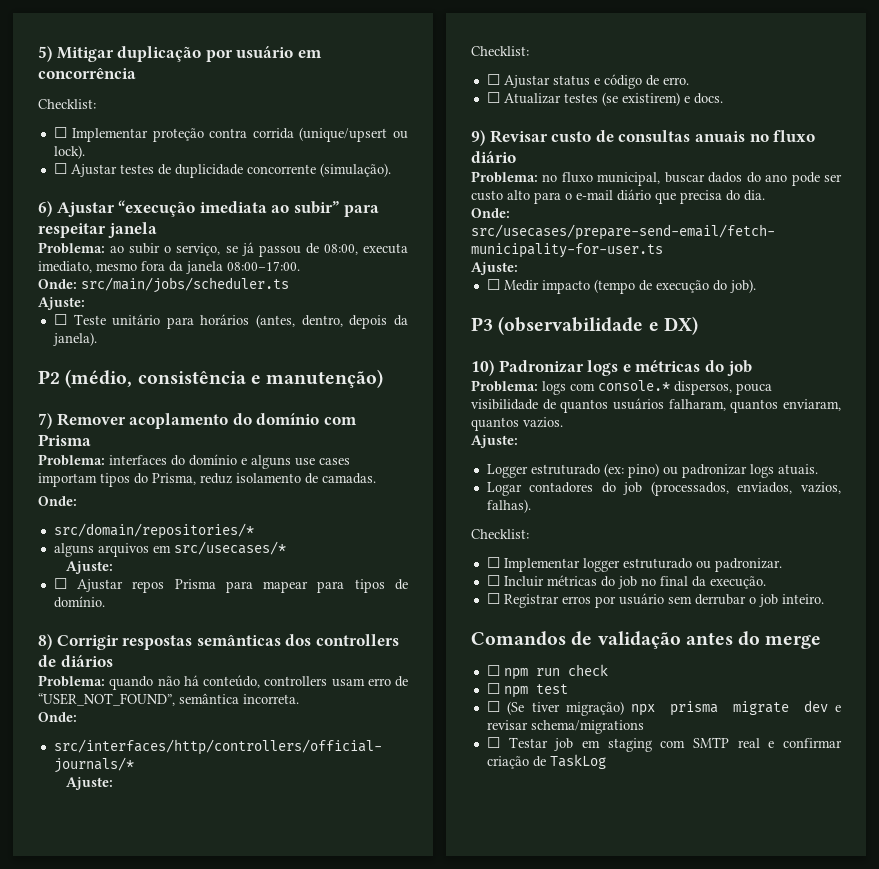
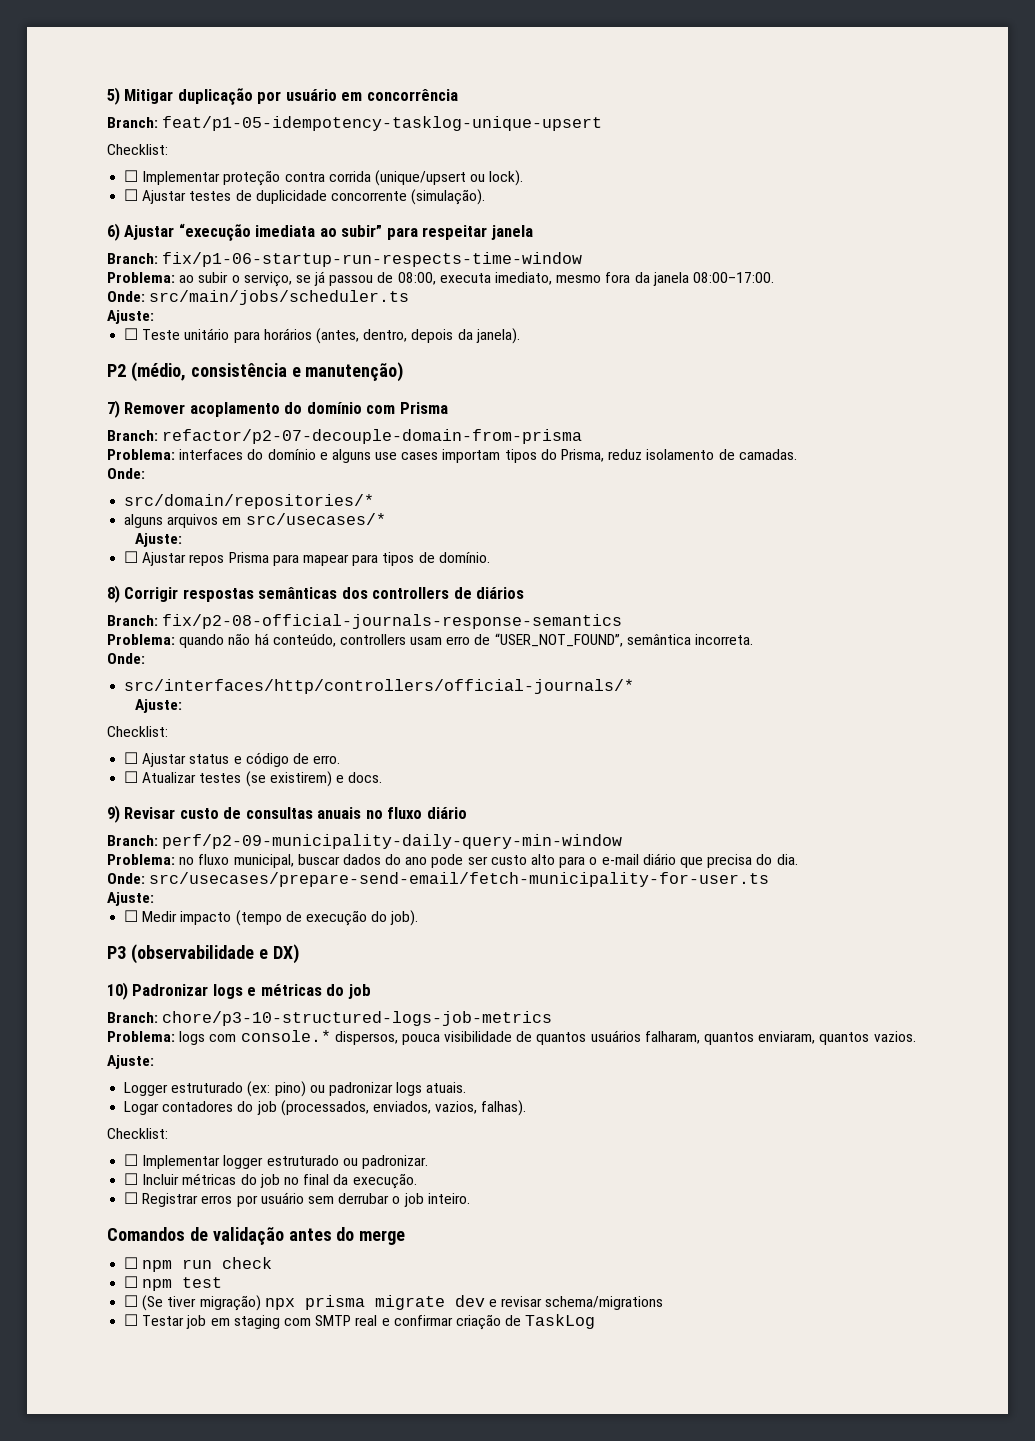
+ Branch: feat/p1-05-idempotency-tasklog-unique-upsert
+ Branch: fix/p1-06-startup-run-respects-time-window
+ Branch: refactor/p2-07-decouple-domain-from-prisma
+ Branch: fix/p2-08-official-journals-response-semantics
+ Branch: perf/p2-09-municipality-daily-query-min-window
+ Branch: chore/p3-10-structured-logs-job-metrics

